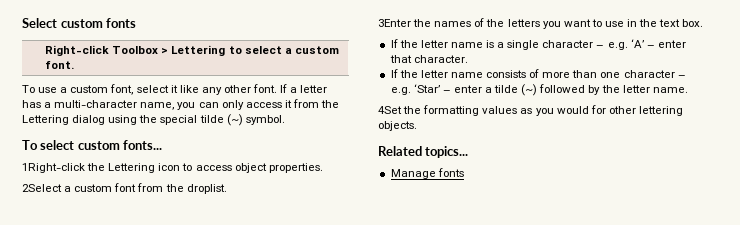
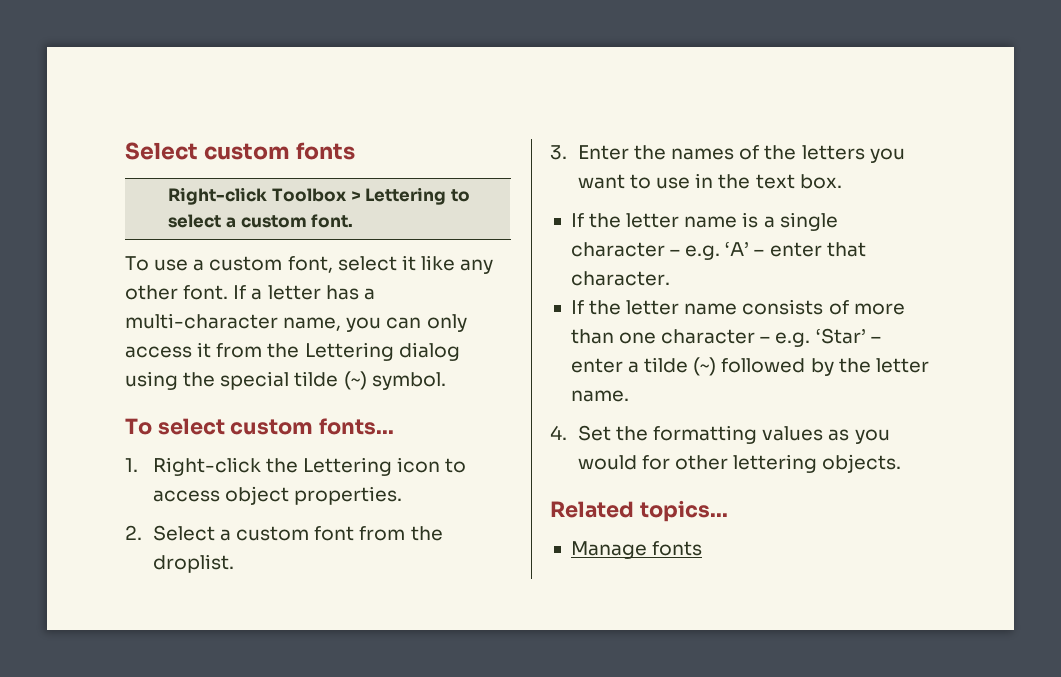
- 1Right-click the Lettering icon to access object properties.
+ 1. Right-click the Lettering icon to access object properties.
- 2Select a custom font from the droplist.
+ 2. Select a custom font from the droplist.
- 3Enter the names of the letters you want to use in the text box.
+ 3. Enter the names of the letters you want to use in the text box.
- 4Set the formatting values as you would for other lettering objects.
+ 4. Set the formatting values as you would for other lettering objects.

